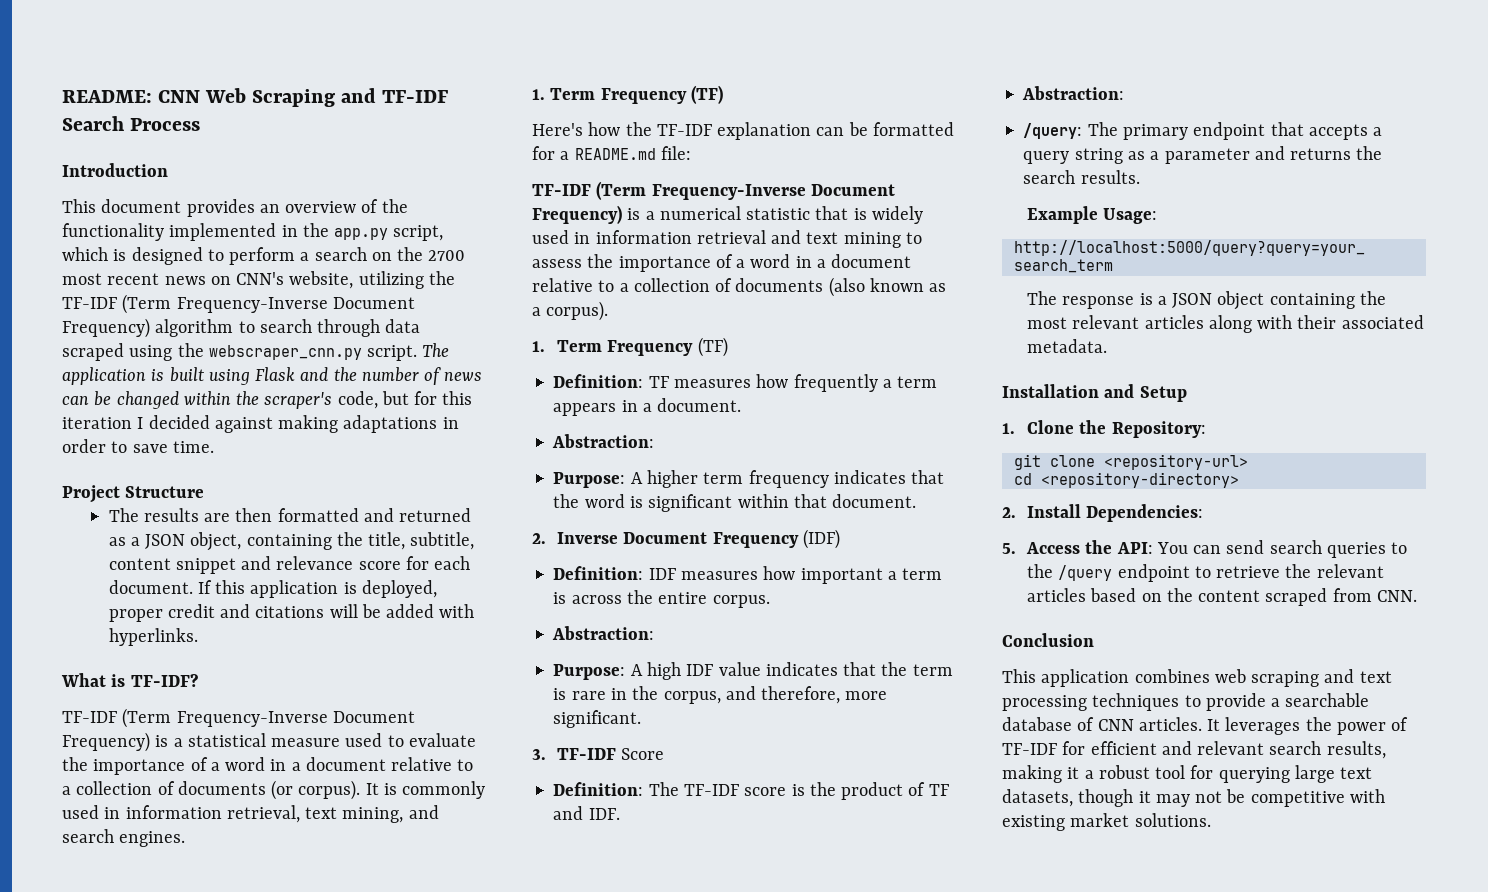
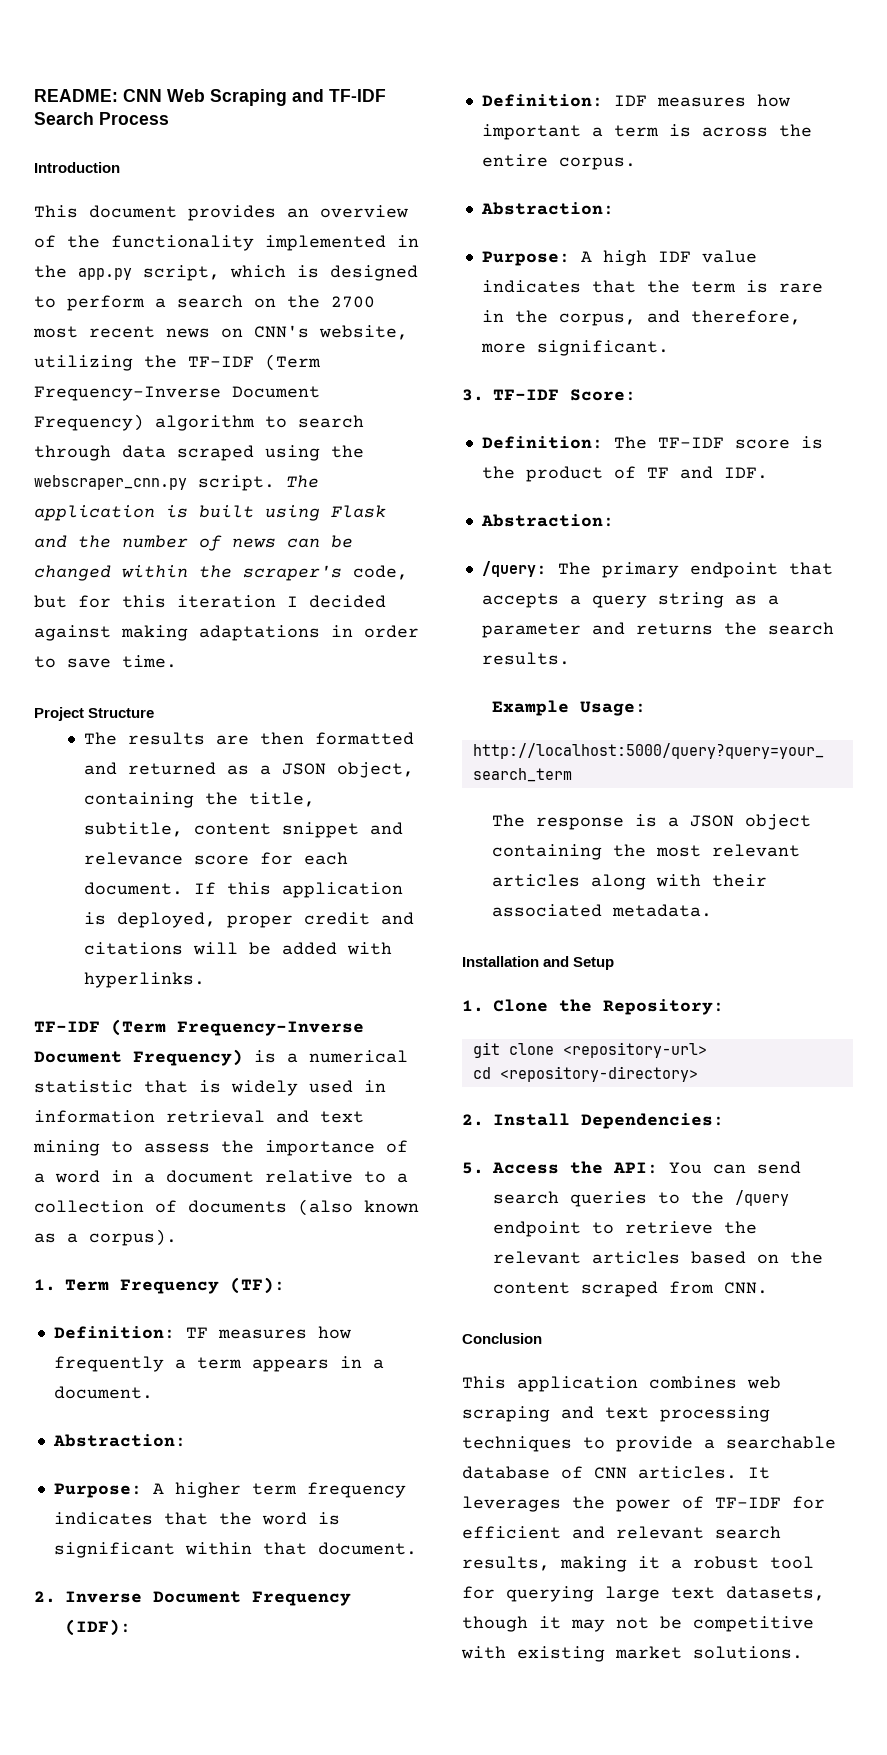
- What is TF-IDF?
- TF-IDF (Term Frequency-Inverse Document Frequency) is a statistical measure used to evaluate the importance of a word in a document relative to a collection of documents (or corpus). It is commonly used in information retrieval, text mining, and search engines.
- 1. Term Frequency (TF)
- Here's how the TF-IDF explanation can be formatted for a README.md file:
  TF-IDF (Term Frequency-Inverse Document Frequency) is a numerical statistic that is widely used in information retrieval and text mining to assess the importance of a word in a document relative to a collection of documents (also known as a corpus).
- 1. Term Frequency (TF)
+ 1. Term Frequency (TF):
- 2. Inverse Document Frequency (IDF)
+ 2. Inverse Document Frequency (IDF):
- 3. TF-IDF Score
+ 3. TF-IDF Score:

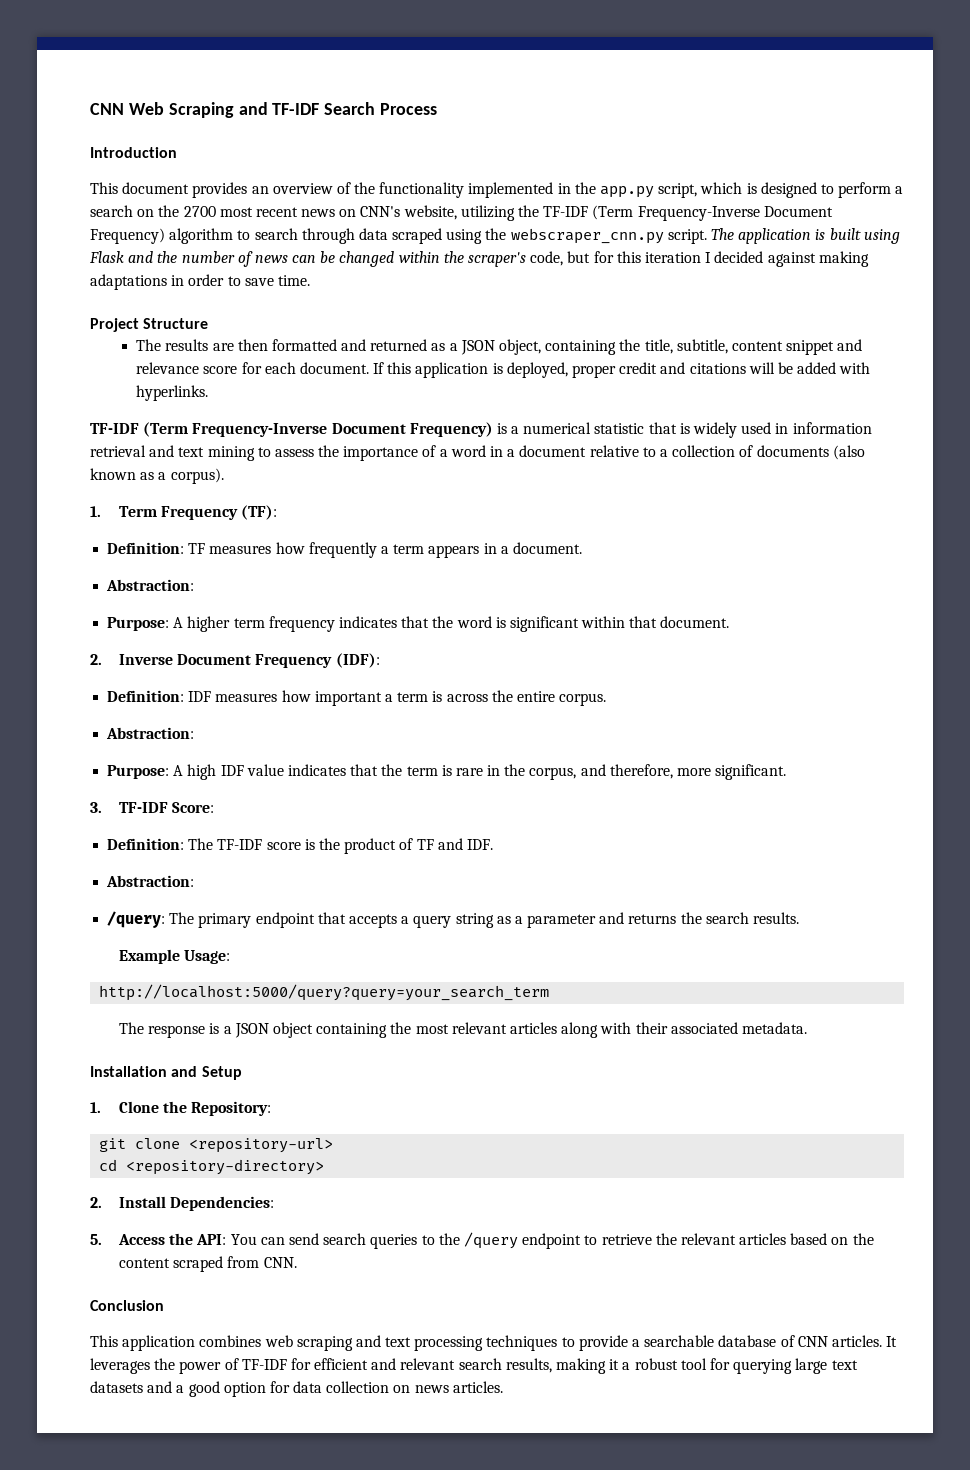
- README: CNN Web Scraping and TF-IDF Search Process
+ CNN Web Scraping and TF-IDF Search Process
- It leverages the power of TF-IDF for efficient and relevant search results, making it a robust tool for querying large text datasets, though it may not be competitive with existing market solutions.
+ It leverages the power of TF-IDF for efficient and relevant search results, making it a robust tool for querying large text datasets and a good option for data collection on news articles.

